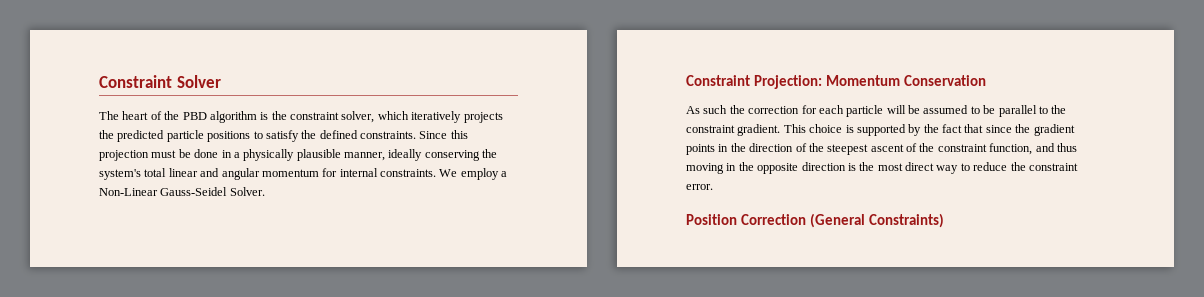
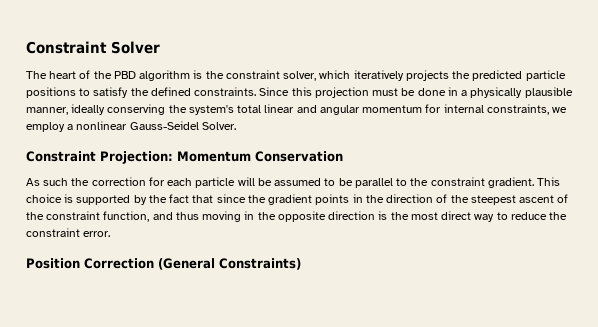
- Since this projection must be done in a physically plausible manner, ideally conserving the system's total linear and angular momentum for internal constraints. We employ a Non-Linear Gauss-Seidel Solver.
+ Since this projection must be done in a physically plausible manner, ideally conserving the system's total linear and angular momentum for internal constraints, we employ a nonlinear Gauss-Seidel Solver.

